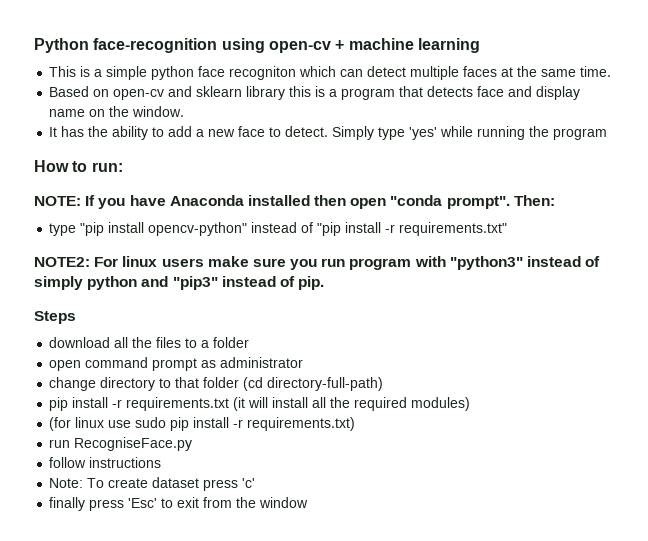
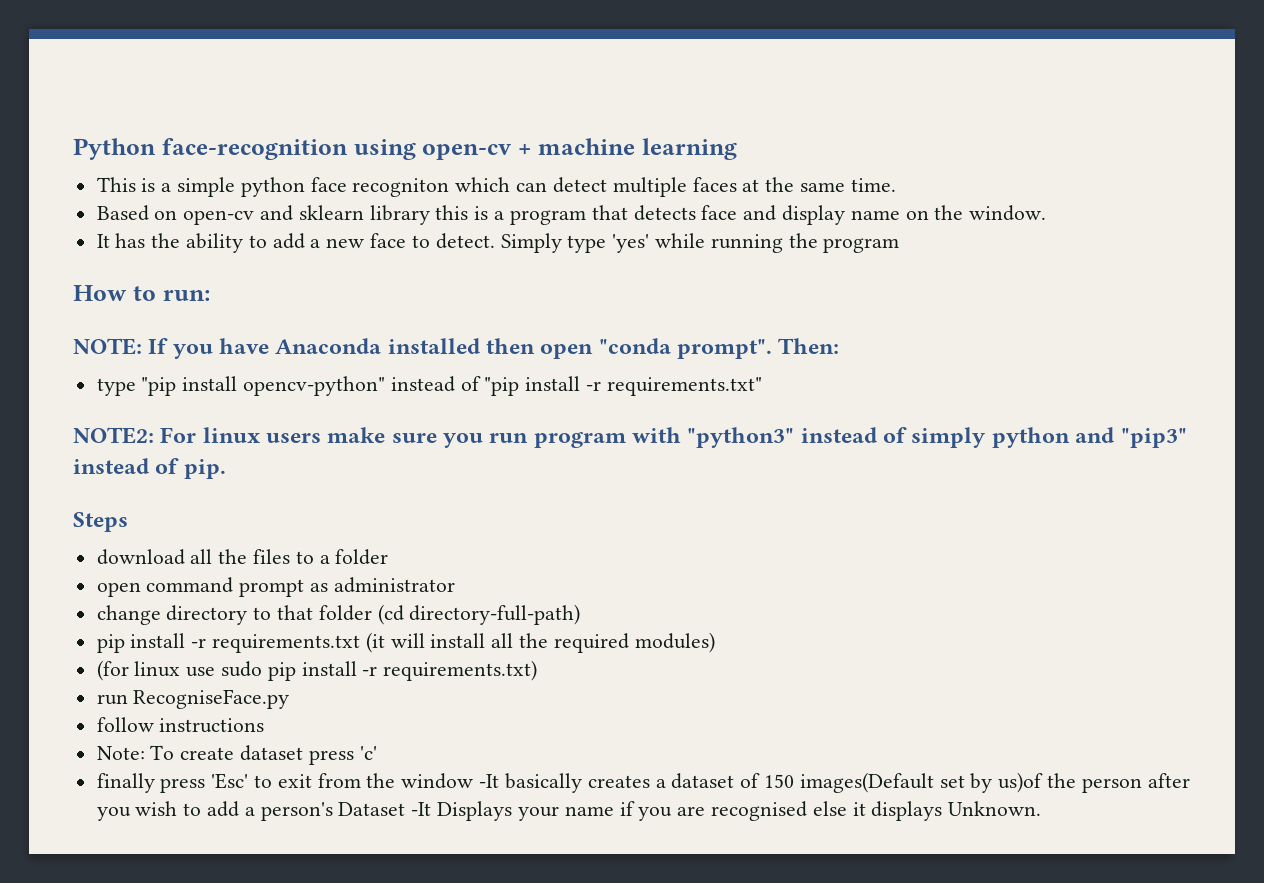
- finally press 'Esc' to exit from the window
+ finally press 'Esc' to exit from the window -It basically creates a dataset of 150 images(Default set by us)of the person after you wish to add a person's Dataset -It Displays your name if you are recognised else it displays Unknown.

